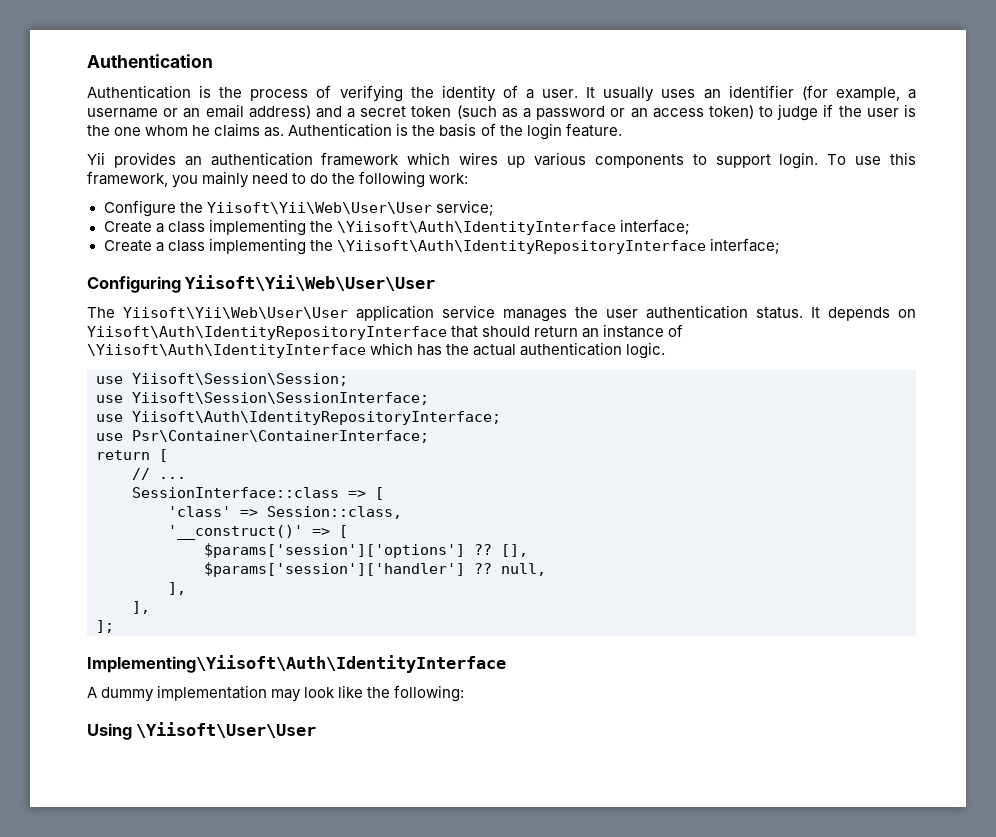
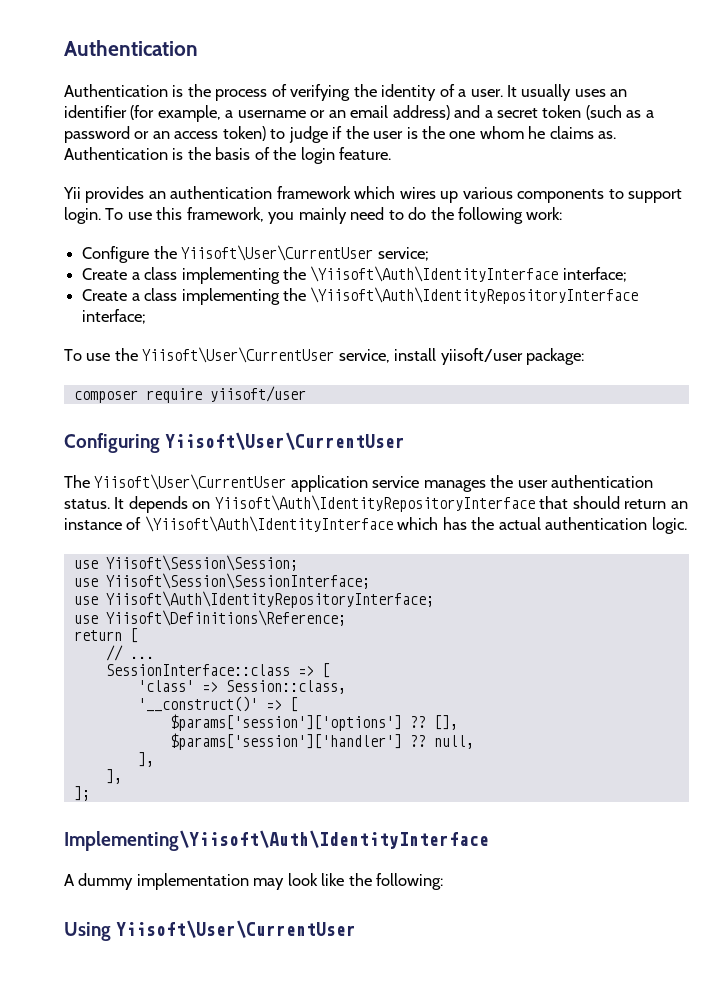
- Configure the Yiisoft\Yii\Web\User\User service;
+ Configure the Yiisoft\User\CurrentUser service;
+ To use the Yiisoft\User\CurrentUser service, install yiisoft/user package:
+ composer require yiisoft/user
- Configuring Yiisoft\Yii\Web\User\User
+ Configuring Yiisoft\User\CurrentUser
- The Yiisoft\Yii\Web\User\User application service manages the user authentication status.
+ The Yiisoft\User\CurrentUser application service manages the user authentication status.
- use Psr\Container\ContainerInterface;
+ use Yiisoft\Definitions\Reference;
- Using \Yiisoft\User\User
+ Using Yiisoft\User\CurrentUser

